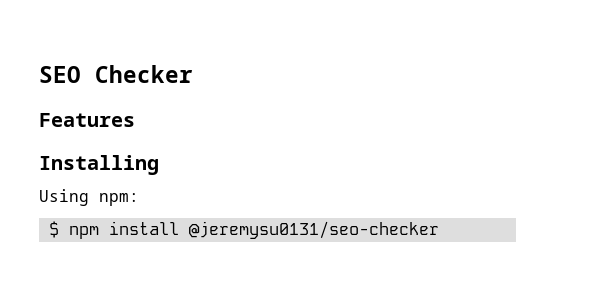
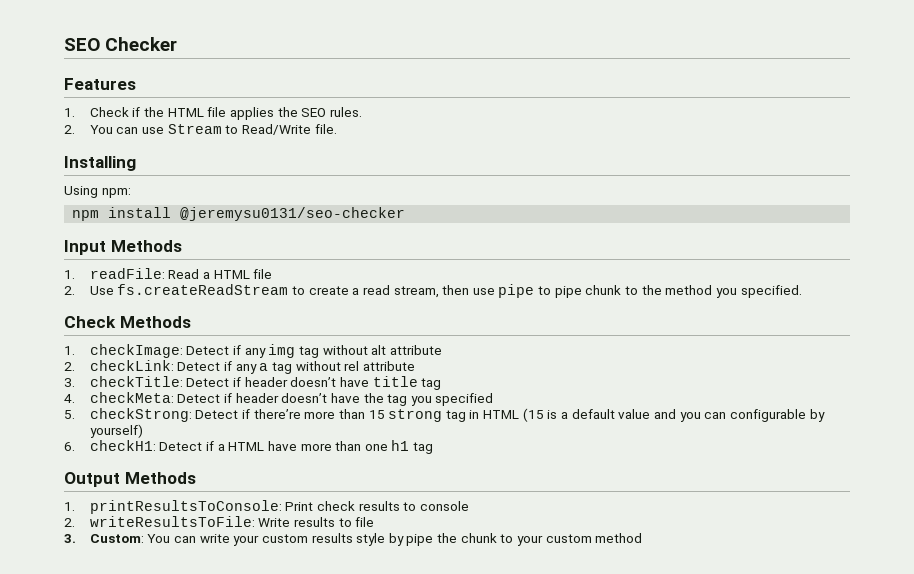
+ 1. Check if the HTML file applies the SEO rules.
+ 2. You can use Stream to Read/Write file.
- $ npm install @jeremysu0131/seo-checker
+ npm install @jeremysu0131/seo-checker
+ Input Methods
+ 1. readFile: Read a HTML file
+ 2. Use fs.createReadStream to create a read stream, then use pipe to pipe chunk to the method you specified.
+ Check Methods
+ 1. checkImage: Detect if any img tag without alt attribute
+ 2. checkLink: Detect if any a tag without rel attribute
+ 3. checkTitle: Detect if header doesn’t have title tag
+ 4. checkMeta: Detect if header doesn’t have the tag you specified
+ 5. checkStrong: Detect if there’re more than 15 strong tag in HTML (15 is a default value and you can configurable by yourself)
+ 6. checkH1: Detect if a HTML have more than one h1 tag
+ Output Methods
+ 1. printResultsToConsole: Print check results to console
+ 2. writeResultsToFile: Write results to file
+ 3. Custom: You can write your custom results style by pipe the chunk to your custom method

